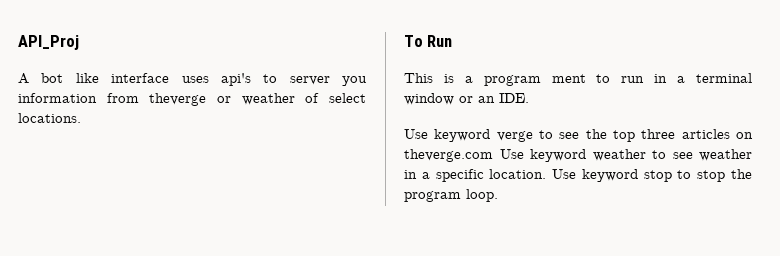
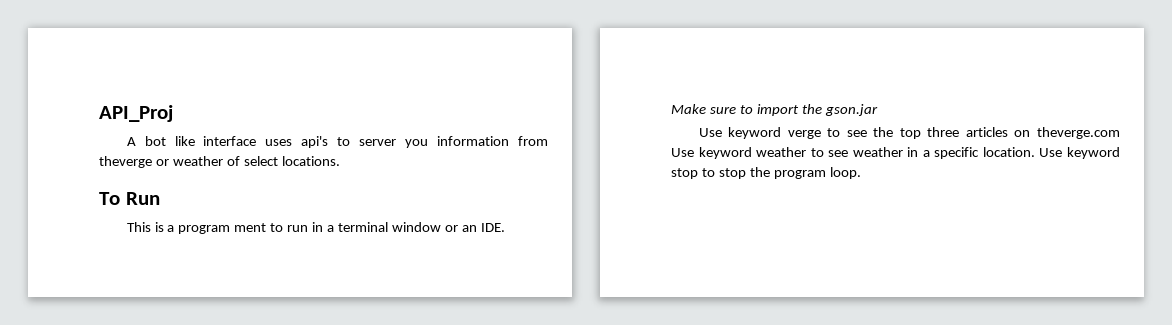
+ Make sure to import the gson.jar

